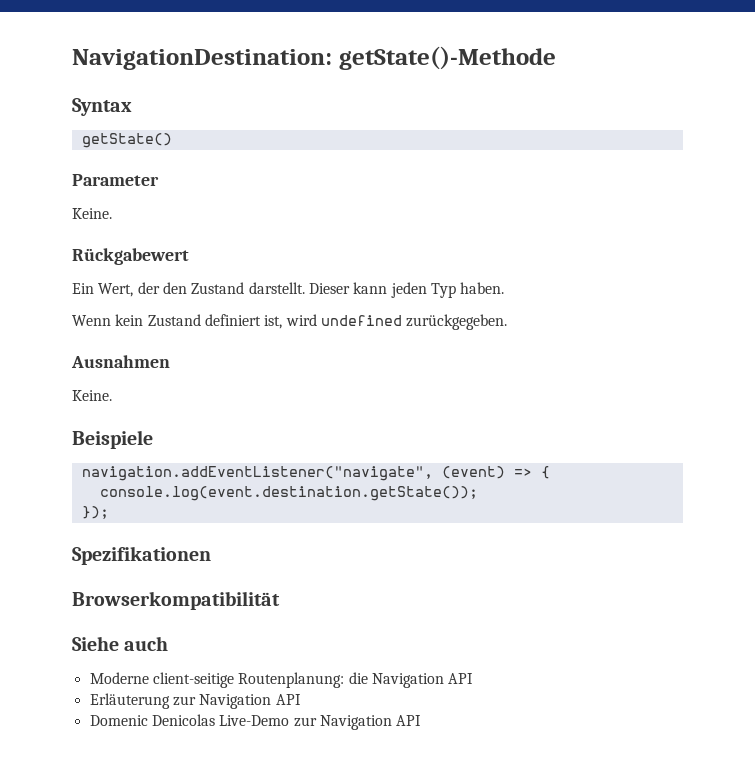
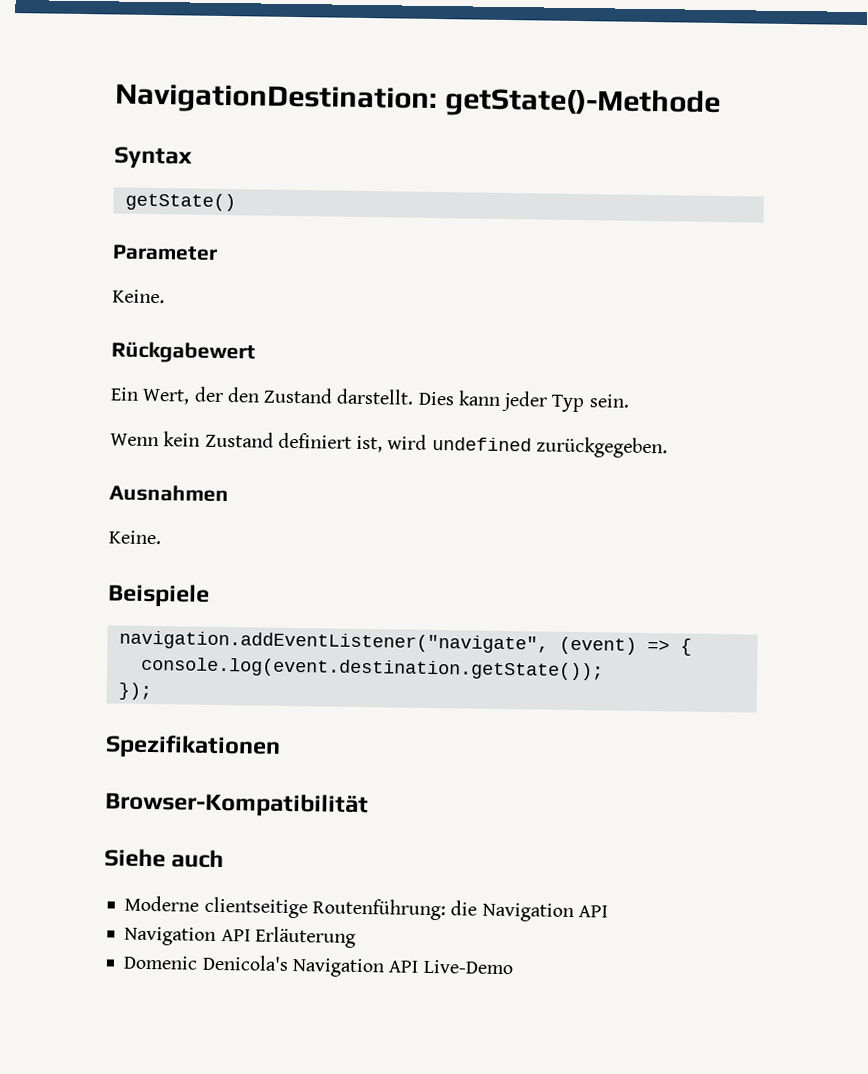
- Dieser kann jeden Typ haben.
+ Dies kann jeder Typ sein.
- Browserkompatibilität
+ Browser-Kompatibilität
- Moderne client-seitige Routenplanung: die Navigation API
+ Moderne clientseitige Routenführung: die Navigation API
- Erläuterung zur Navigation API
+ Navigation API Erläuterung
- Domenic Denicolas Live-Demo zur Navigation API
+ Domenic Denicola's Navigation API Live-Demo

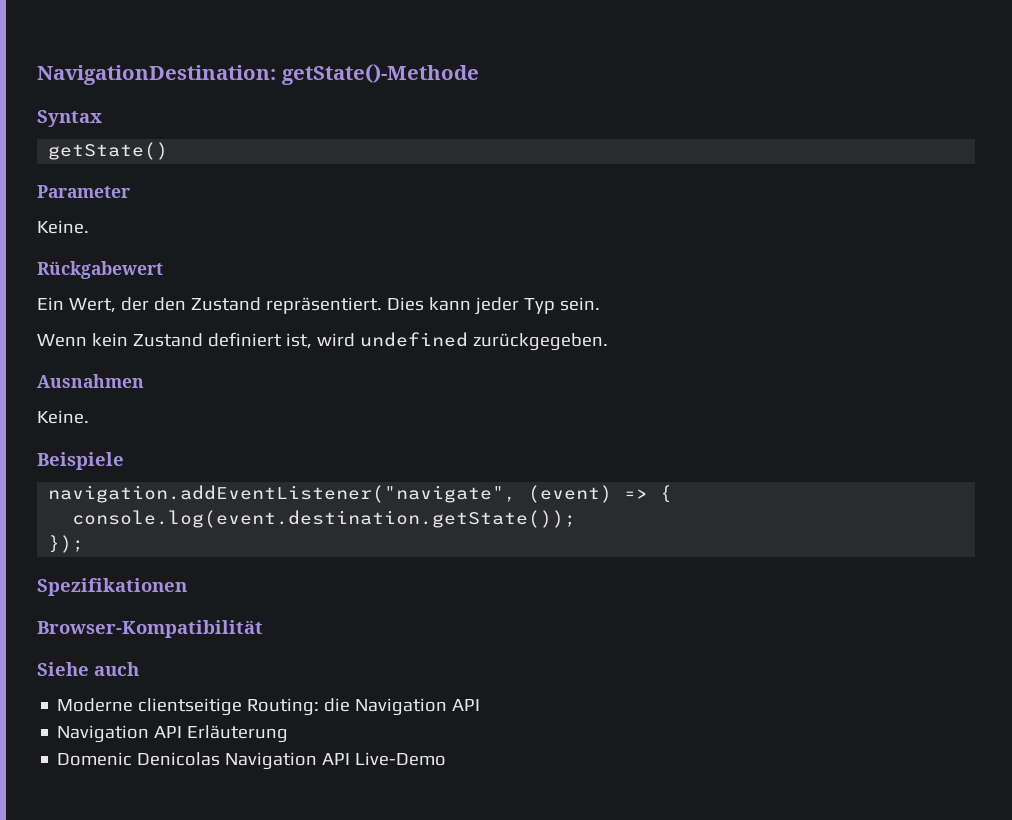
- Ein Wert, der den Zustand darstellt.
+ Ein Wert, der den Zustand repräsentiert.
- Moderne clientseitige Routenführung: die Navigation API
+ Moderne clientseitige Routing: die Navigation API
- Domenic Denicola's Navigation API Live-Demo
+ Domenic Denicolas Navigation API Live-Demo

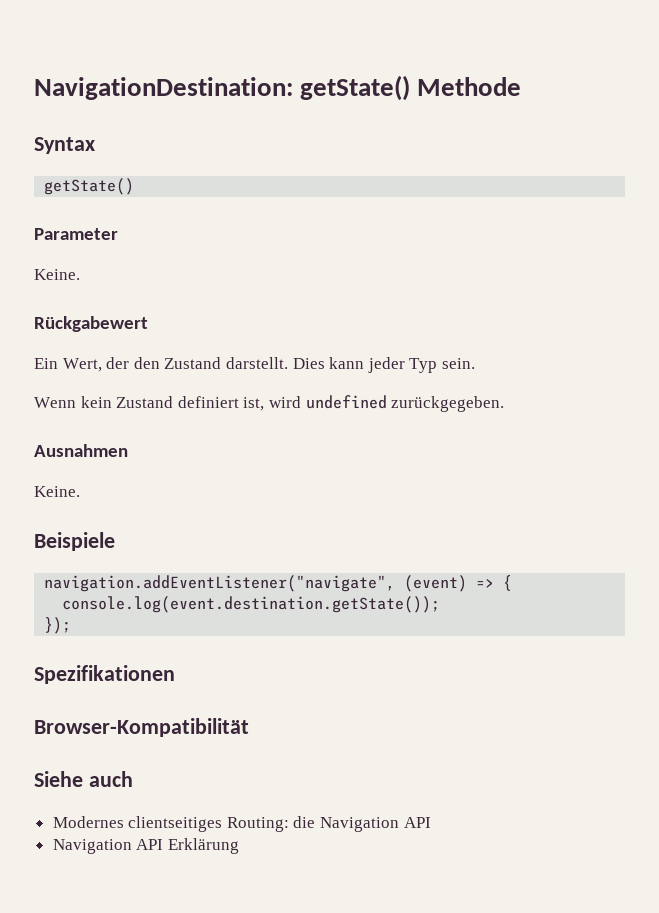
- NavigationDestination: getState()-Methode
+ NavigationDestination: getState() Methode
- Ein Wert, der den Zustand repräsentiert.
+ Ein Wert, der den Zustand darstellt.
- Moderne clientseitige Routing: die Navigation API
+ Modernes clientseitiges Routing: die Navigation API
- Navigation API Erläuterung
- Domenic Denicolas Navigation API Live-Demo
+ Navigation API Erklärung

